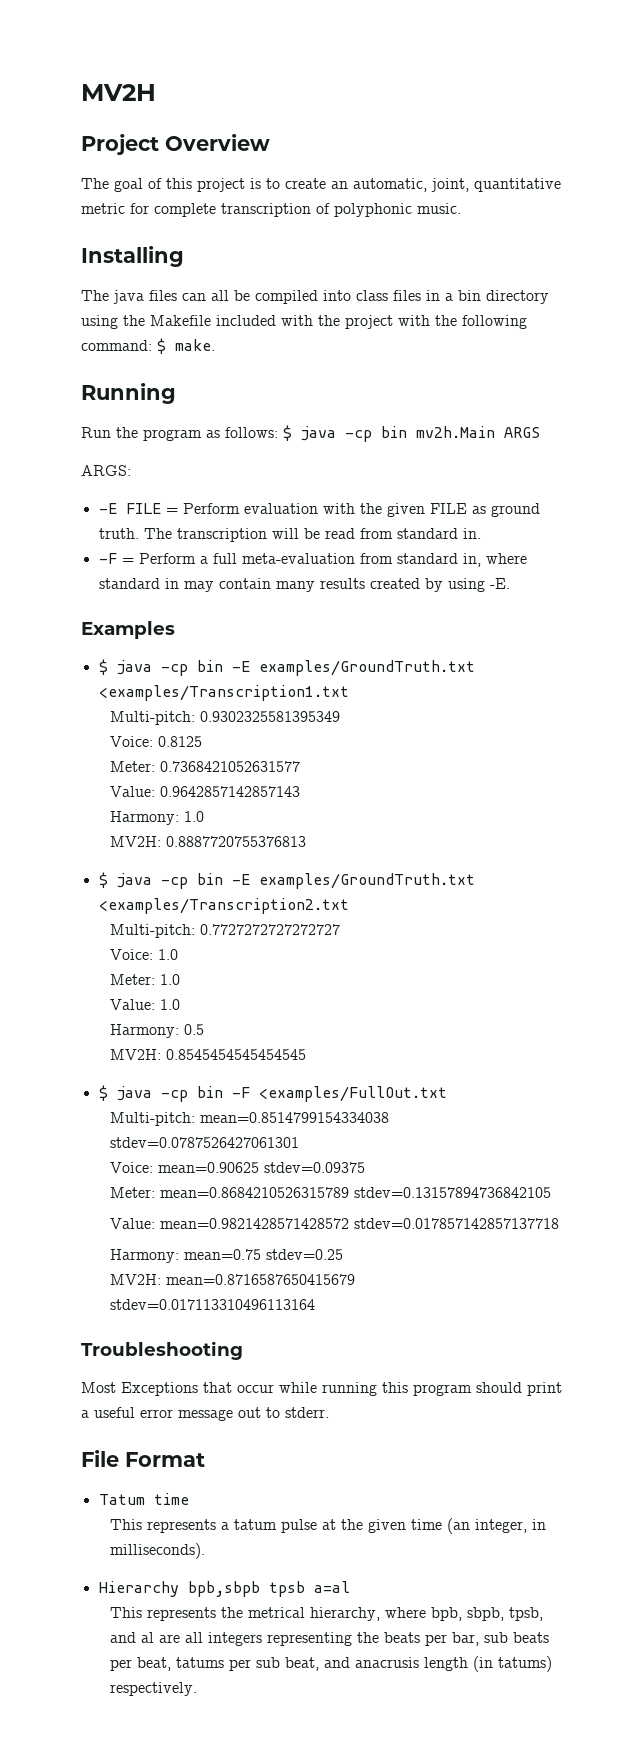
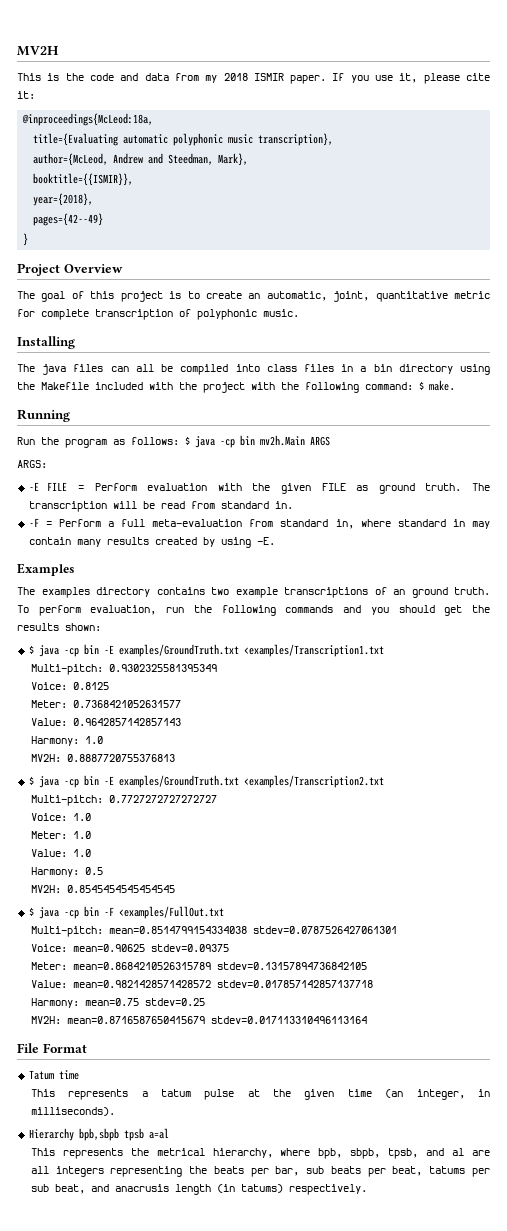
+ This is the code and data from my 2018 ISMIR paper. If you use it, please cite it:
+ @inproceedings{McLeod:18a,
+ title={Evaluating automatic polyphonic music transcription},
+ author={McLeod, Andrew and Steedman, Mark},
+ booktitle={{ISMIR}},
+ year={2018},
+ pages={42--49}
+ }
+ The examples directory contains two example transcriptions of an ground truth. To perform evaluation, run the following commands and you should get the results shown:
- Troubleshooting
- Most Exceptions that occur while running this program should print a useful error message out to stderr.

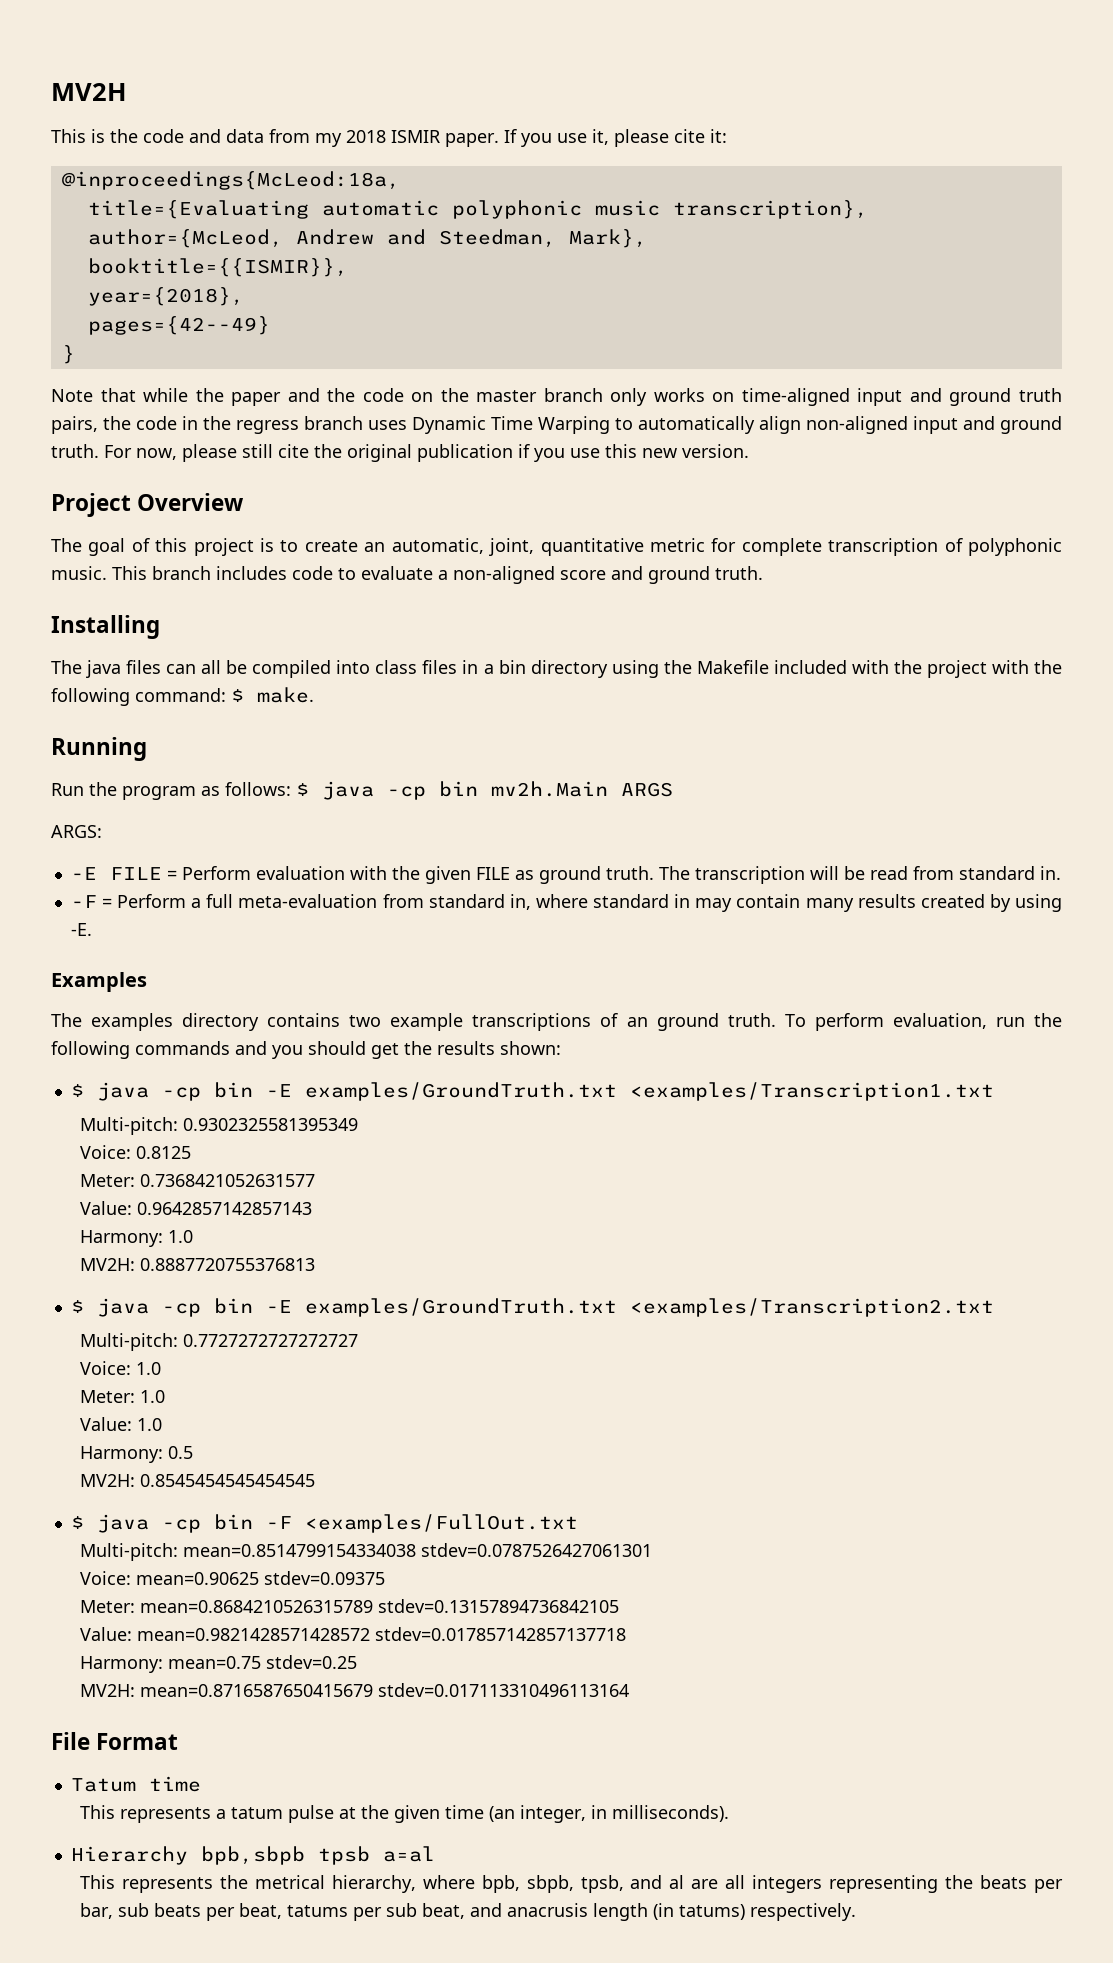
+ Note that while the paper and the code on the master branch only works on time-aligned input and ground truth pairs, the code in the regress branch uses Dynamic Time Warping to automatically align non-aligned input and ground truth. For now, please still cite the original publication if you use this new version.
+ This branch includes code to evaluate a non-aligned score and ground truth.

